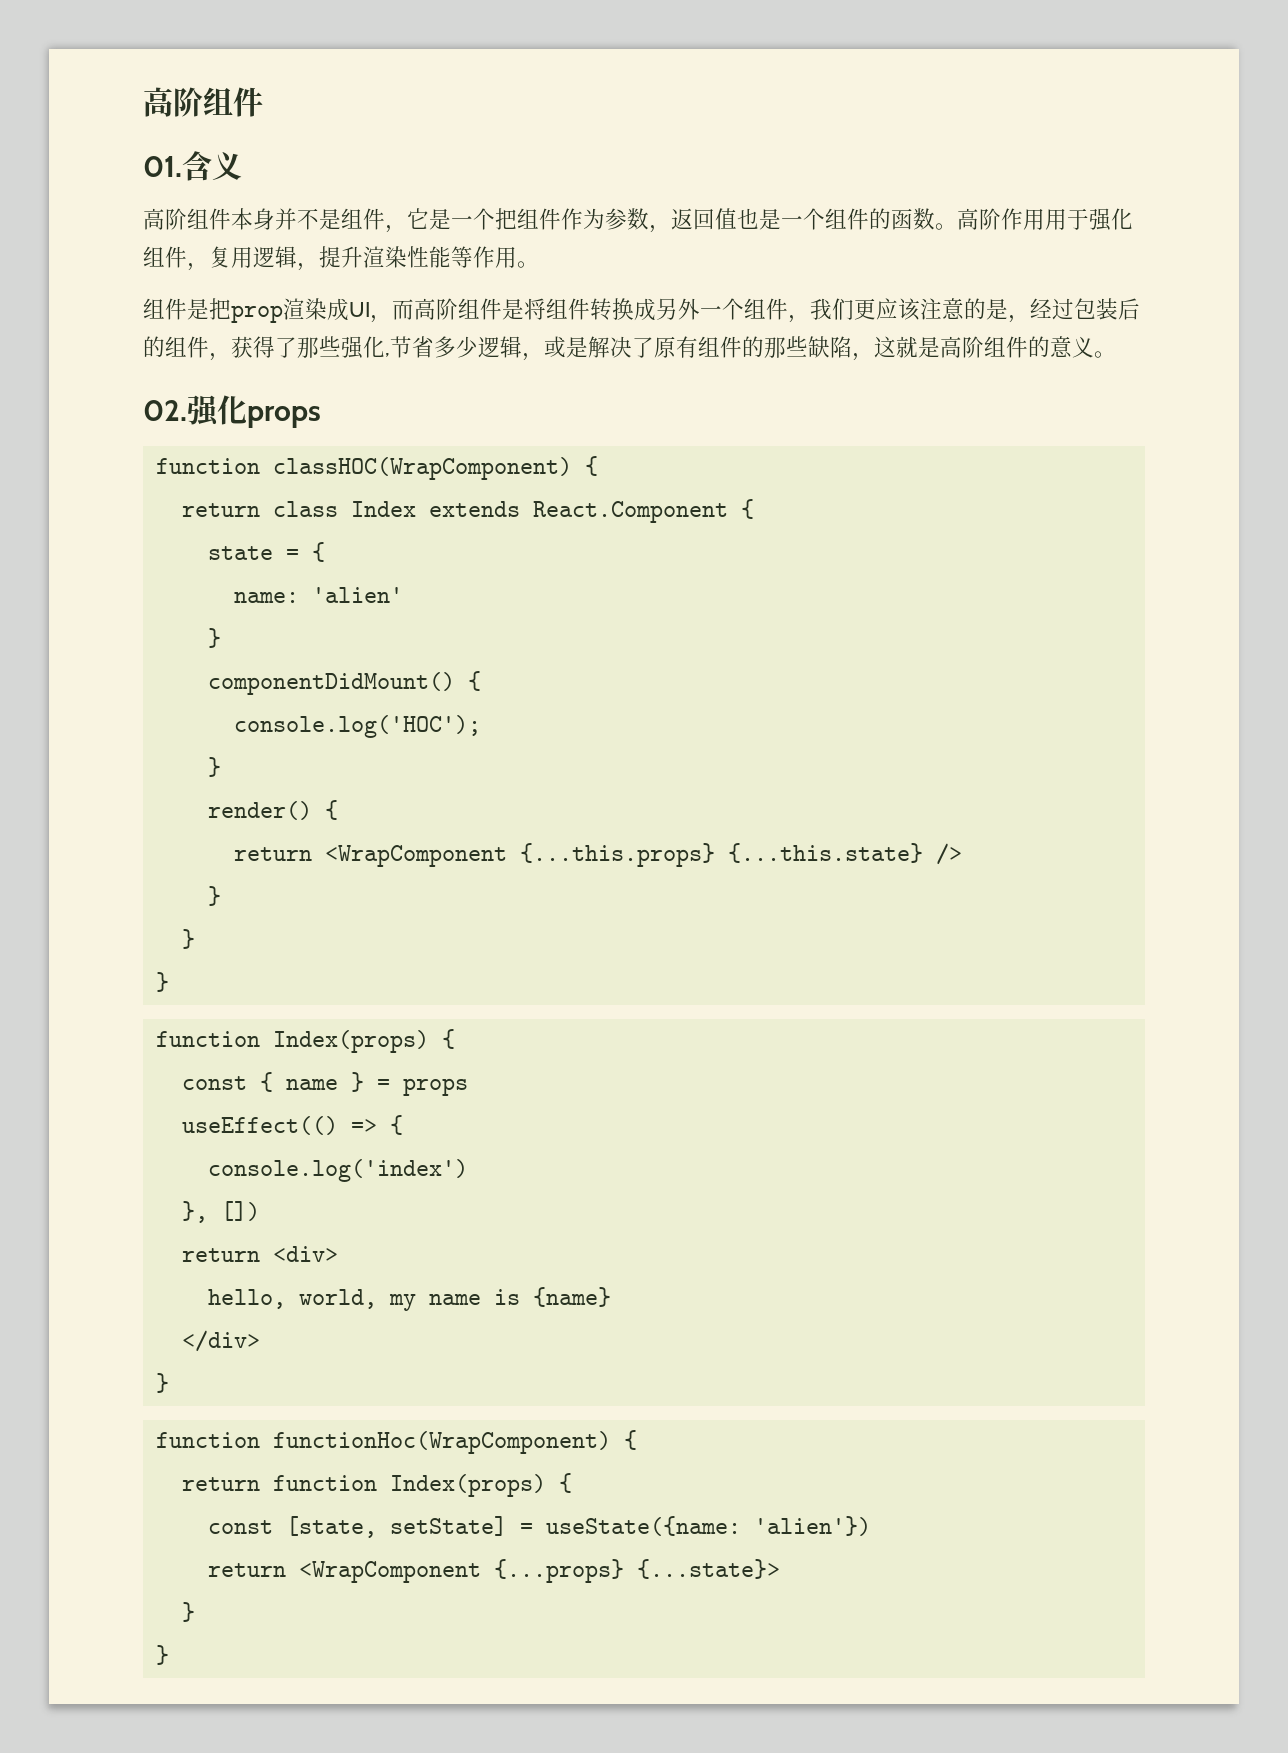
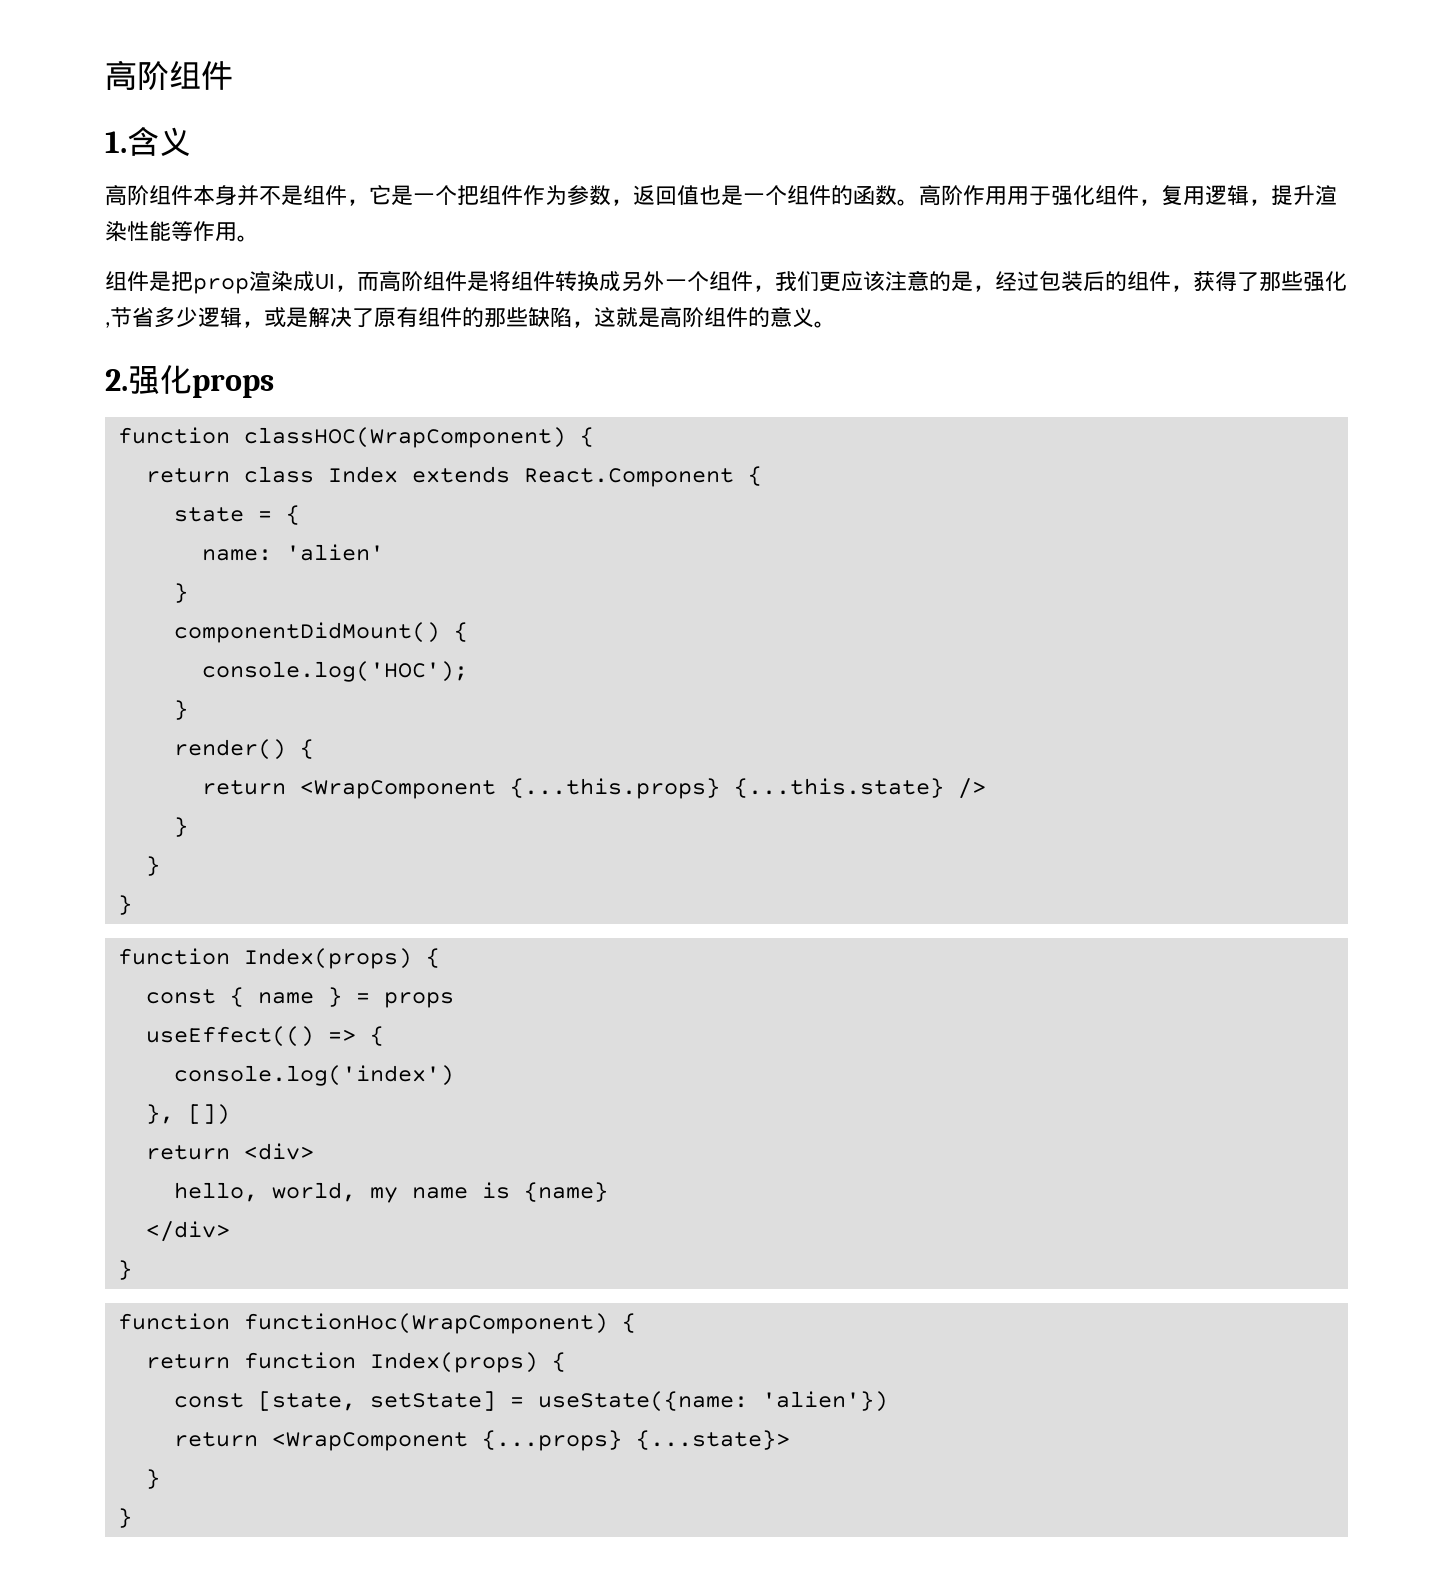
- 01.含义
+ 1.含义
- 02.强化props
+ 2.强化props

